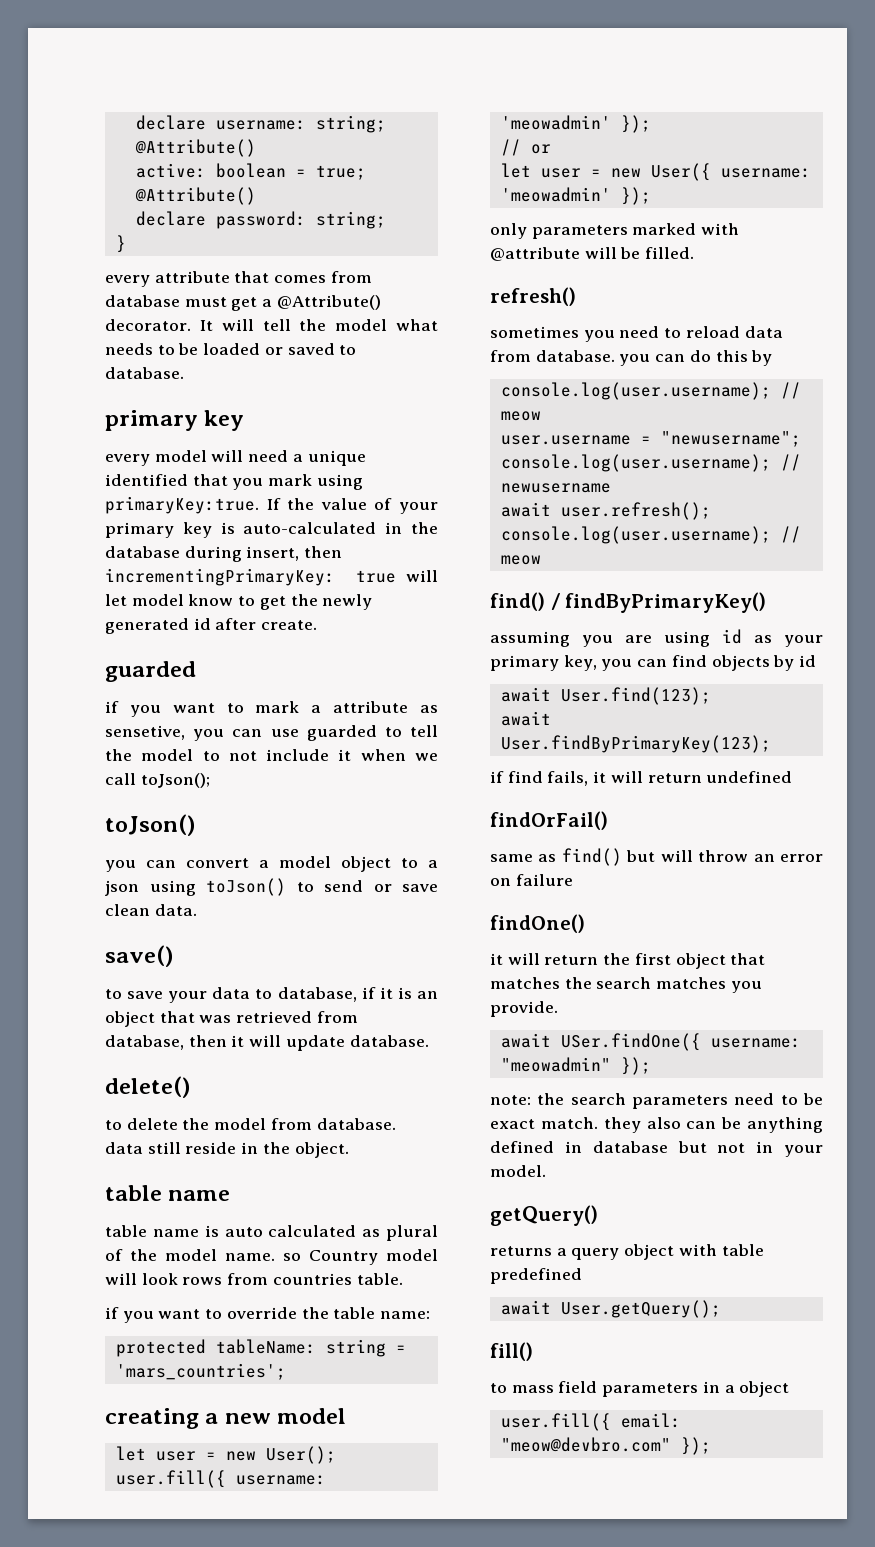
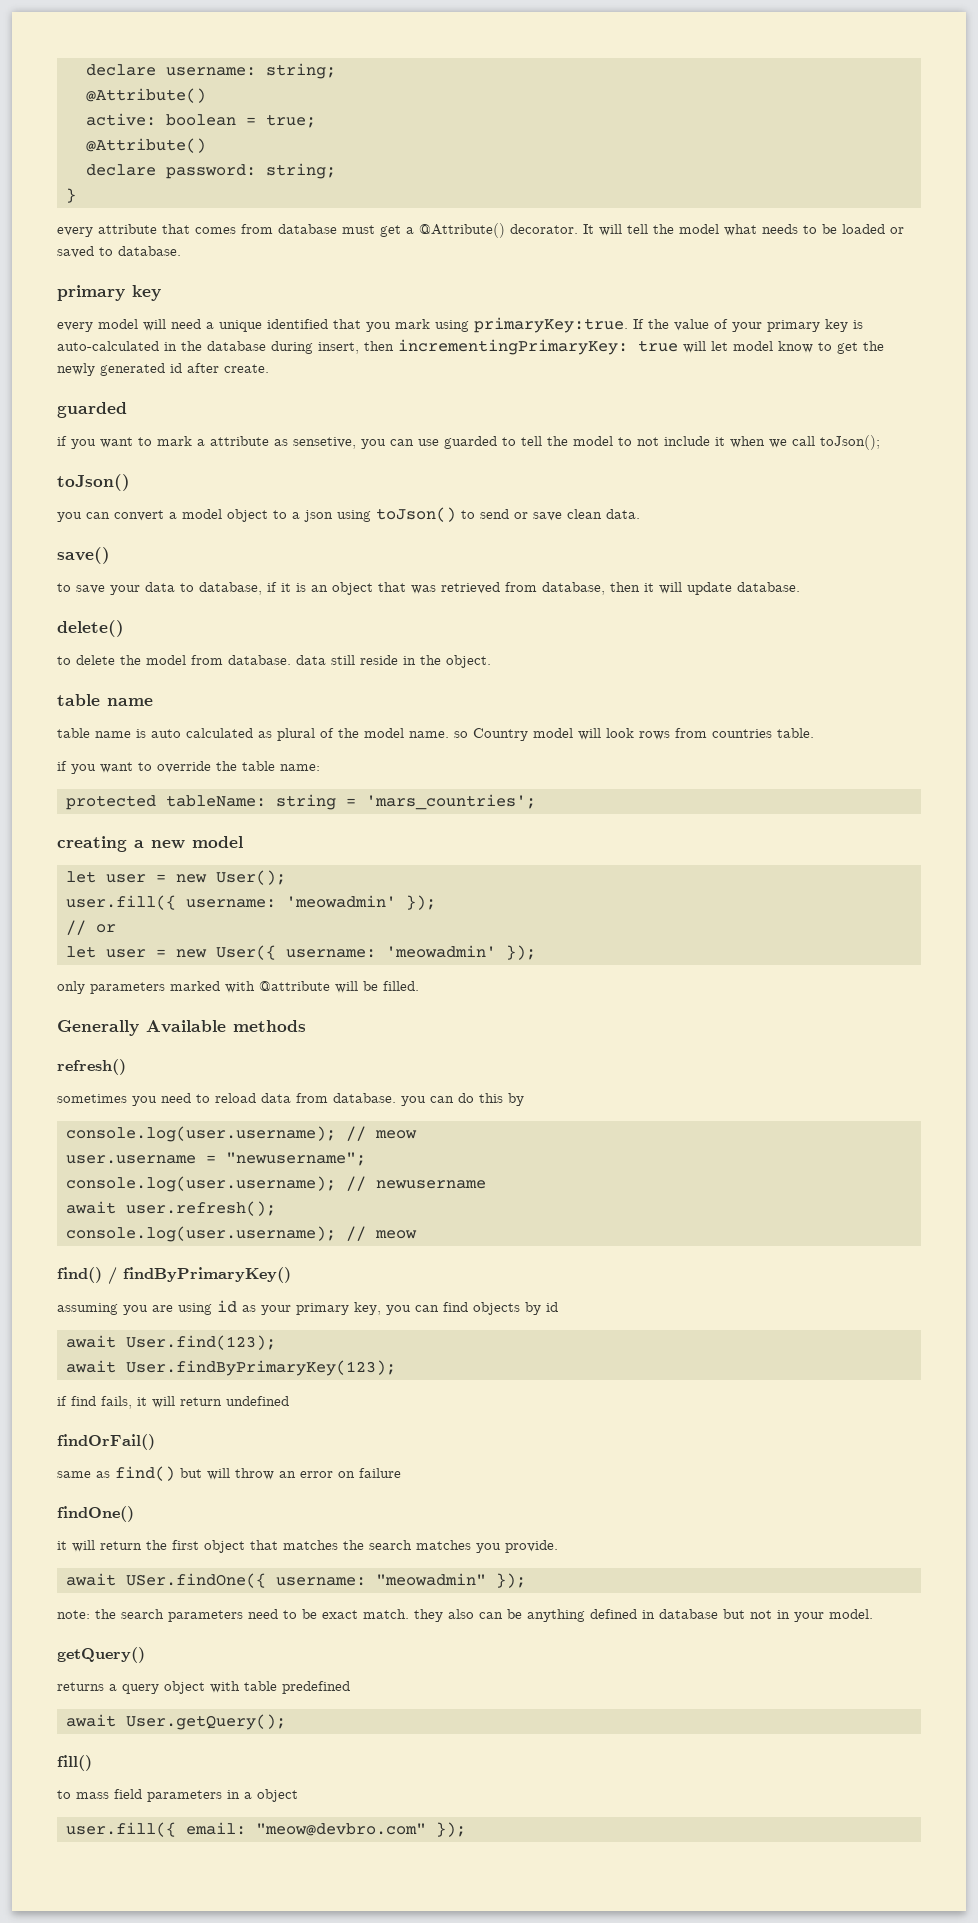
+ Generally Available methods

